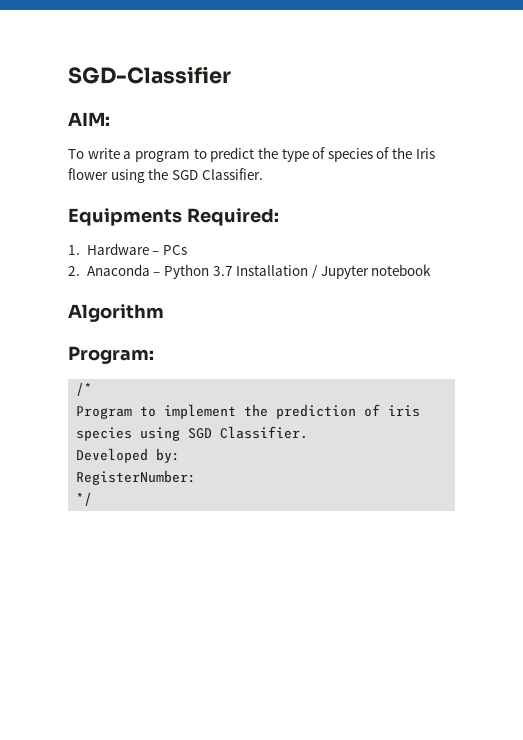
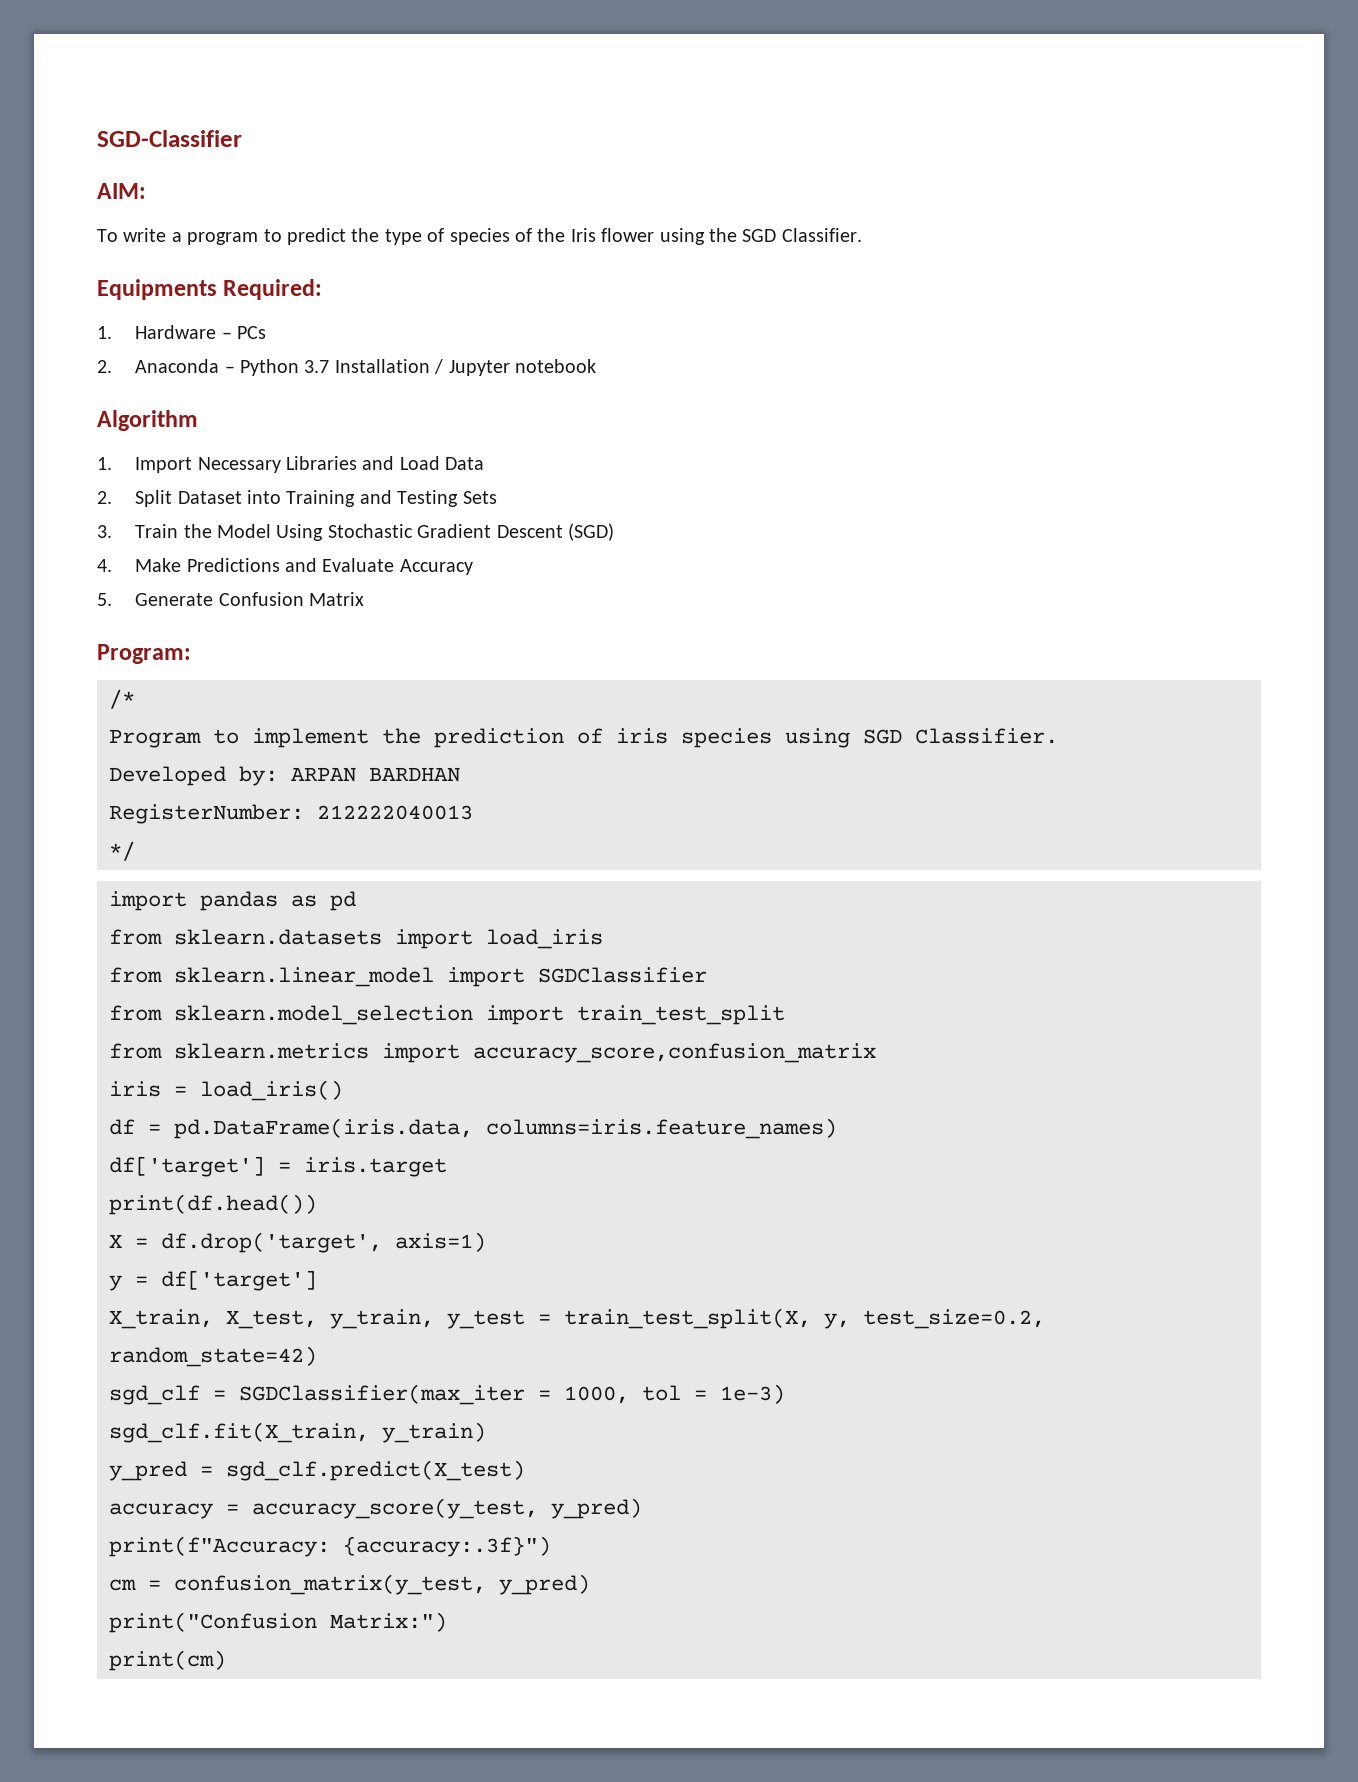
+ 1. Import Necessary Libraries and Load Data
+ 2. Split Dataset into Training and Testing Sets
+ 3. Train the Model Using Stochastic Gradient Descent (SGD)
+ 4. Make Predictions and Evaluate Accuracy
+ 5. Generate Confusion Matrix
- Developed by:
+ Developed by: ARPAN BARDHAN
- RegisterNumber:
+ RegisterNumber: 212222040013
+ import pandas as pd
+ from sklearn.datasets import load_iris
+ from sklearn.linear_model import SGDClassifier
+ from sklearn.model_selection import train_test_split
+ from sklearn.metrics import accuracy_score,confusion_matrix
+ iris = load_iris()
+ df = pd.DataFrame(iris.data, columns=iris.feature_names)
+ df['target'] = iris.target
+ print(df.head())
+ X = df.drop('target', axis=1)
+ y = df['target']
+ X_train, X_test, y_train, y_test = train_test_split(X, y, test_size=0.2, random_state=42)
+ sgd_clf = SGDClassifier(max_iter = 1000, tol = 1e-3)
+ sgd_clf.fit(X_train, y_train)
+ y_pred = sgd_clf.predict(X_test)
+ accuracy = accuracy_score(y_test, y_pred)
+ print(f"Accuracy: {accuracy:.3f}")
+ cm = confusion_matrix(y_test, y_pred)
+ print("Confusion Matrix:")
+ print(cm)

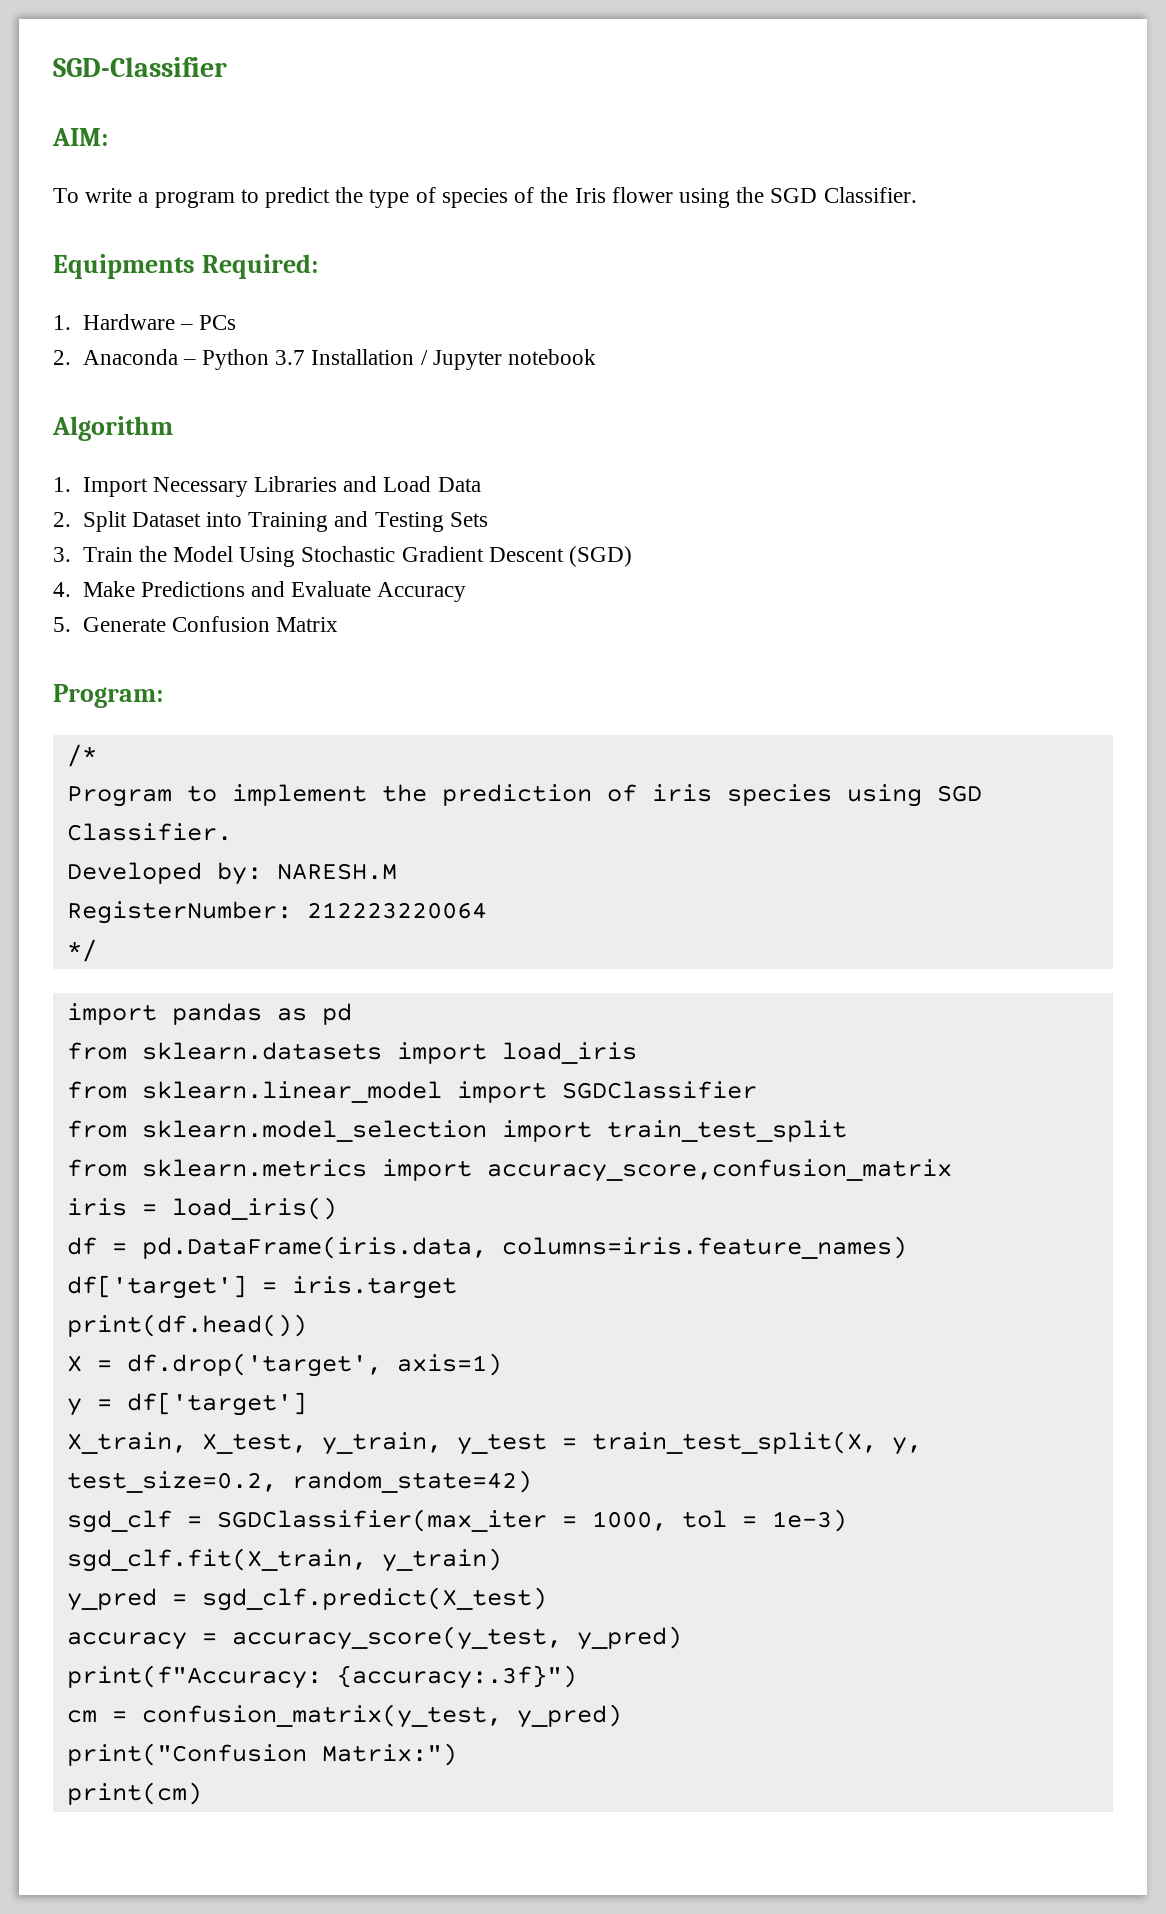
- Developed by: ARPAN BARDHAN
+ Developed by: NARESH.M
- RegisterNumber: 212222040013
+ RegisterNumber: 212223220064

